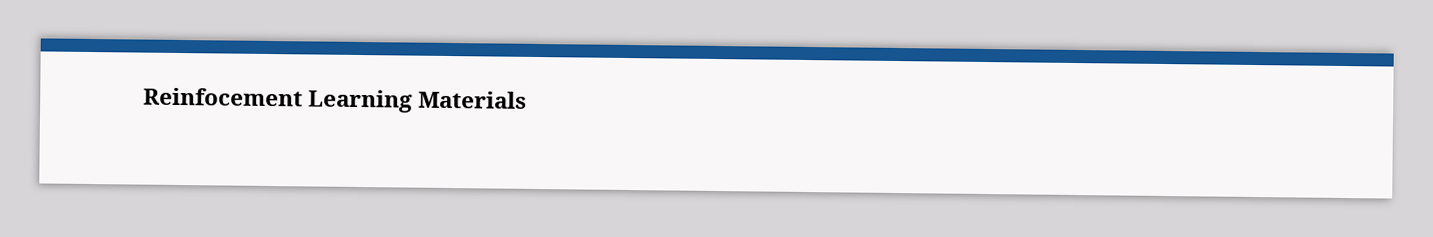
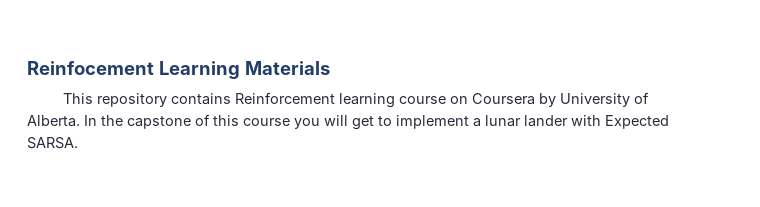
+ This repository contains Reinforcement learning course on Coursera by University of Alberta. In the capstone of this course you will get to implement a lunar lander with Expected SARSA.

